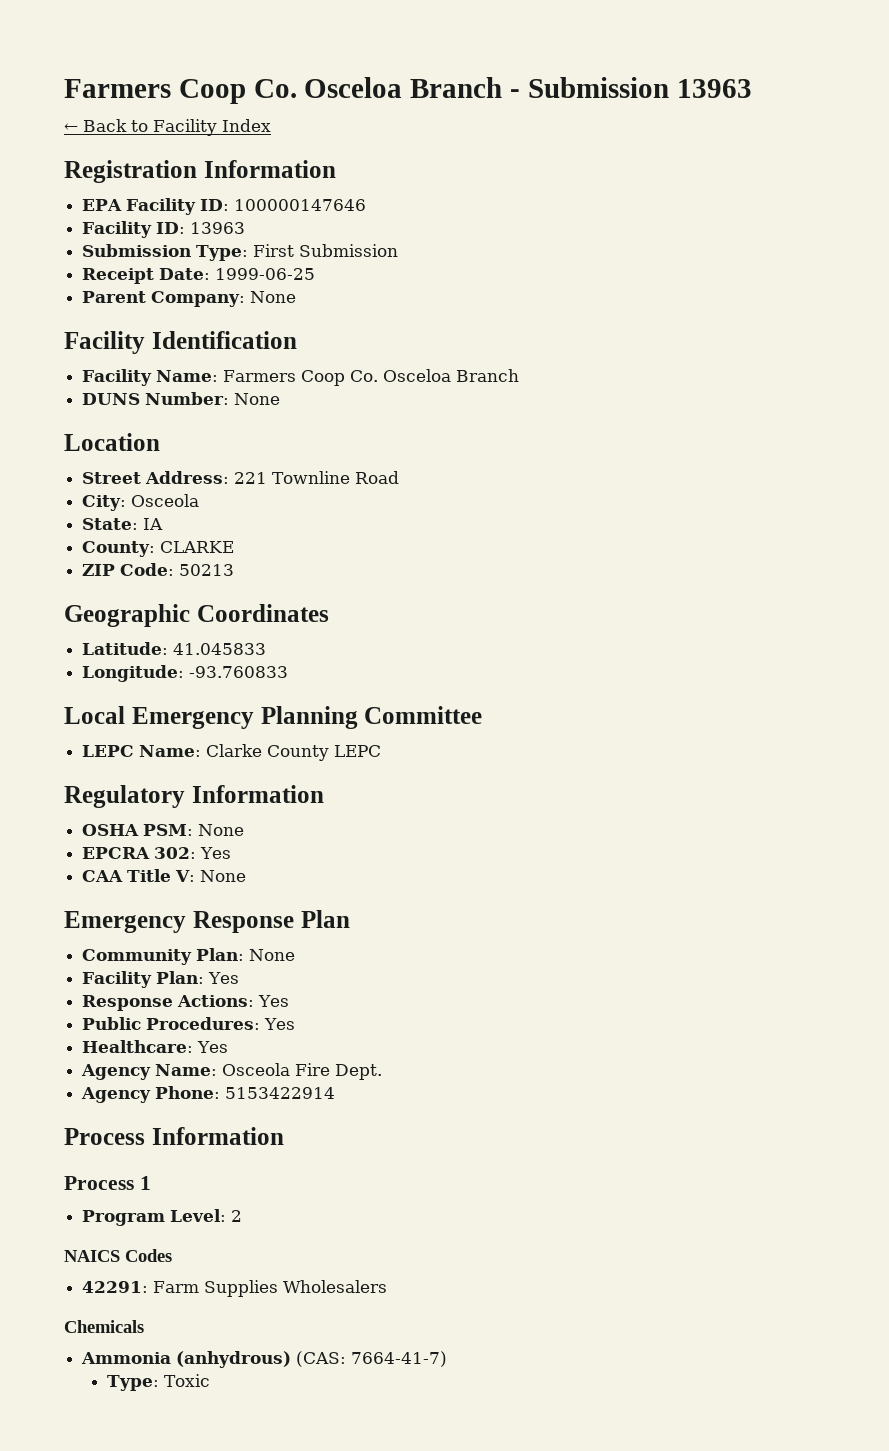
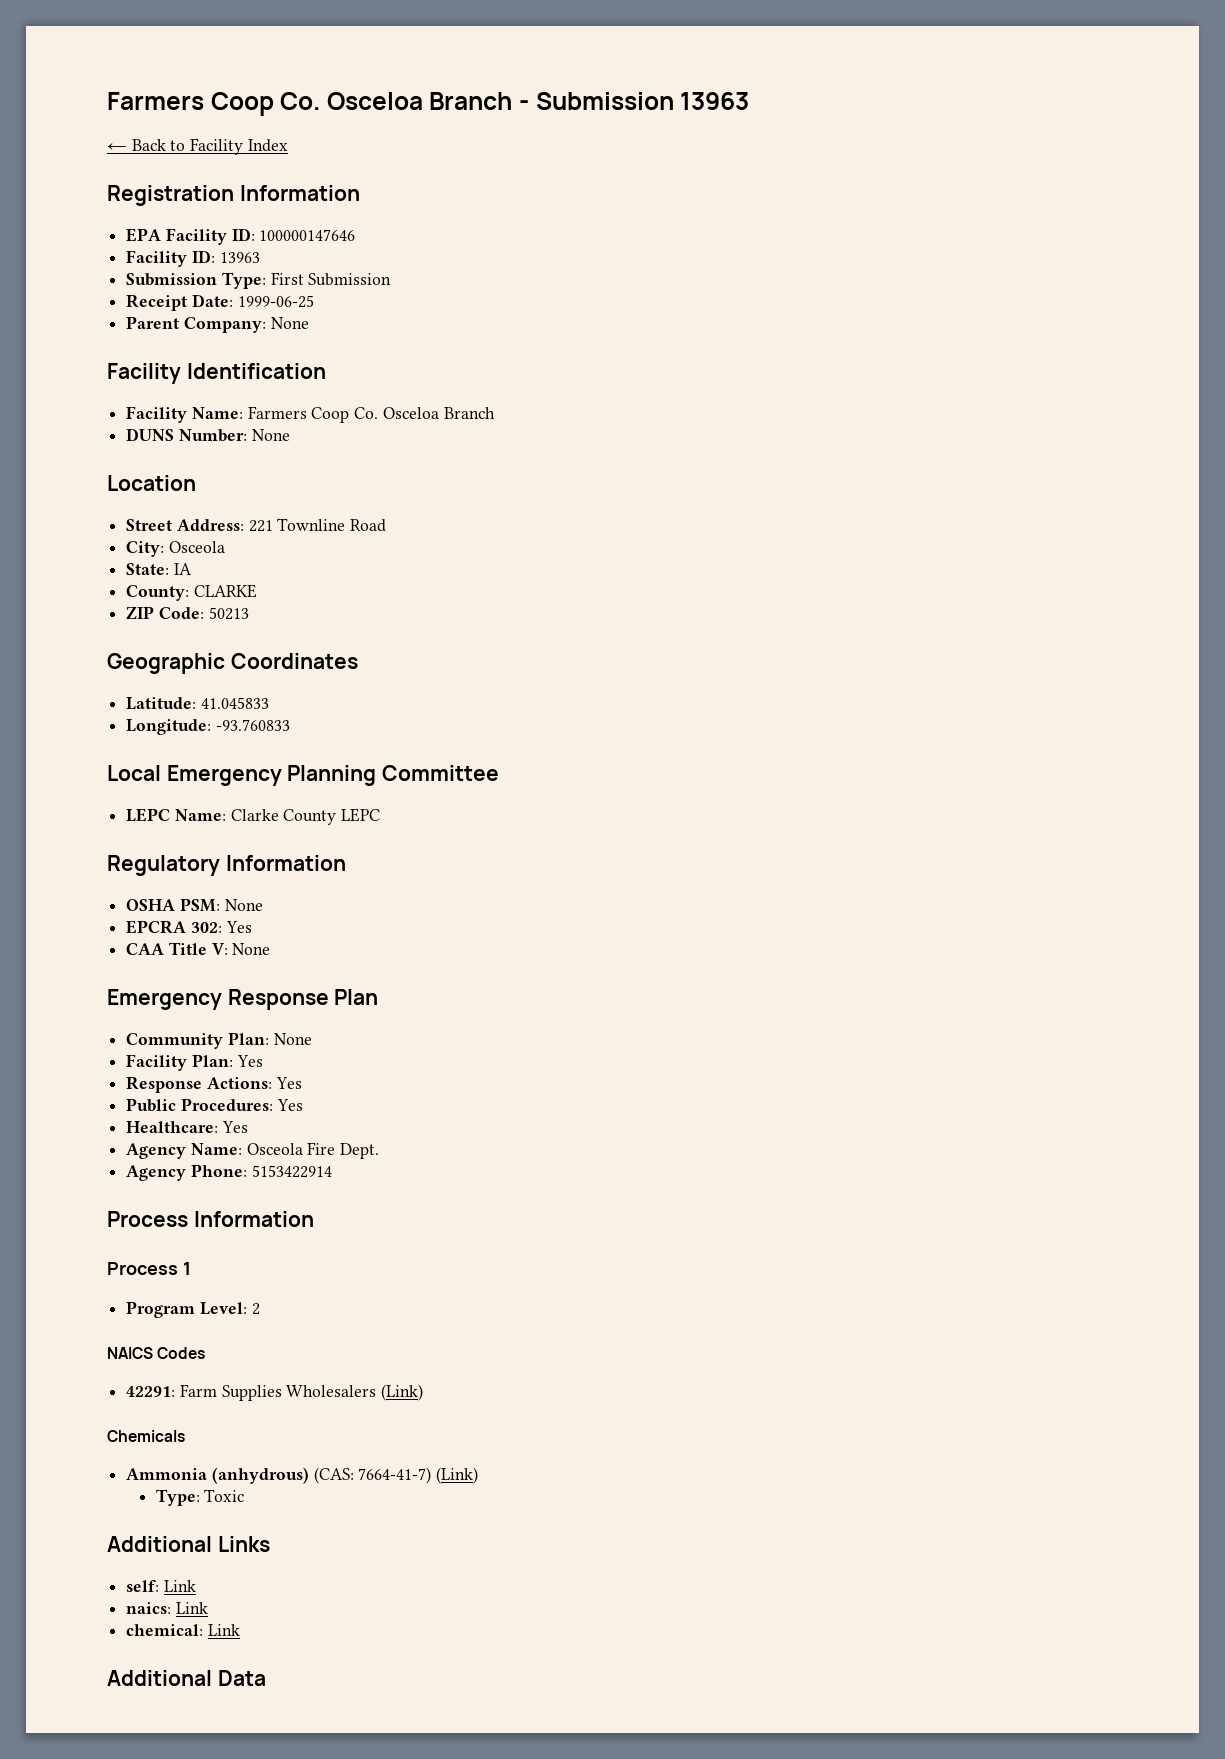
- 42291: Farm Supplies Wholesalers
+ 42291: Farm Supplies Wholesalers (Link)
- Ammonia (anhydrous) (CAS: 7664-41-7)
+ Ammonia (anhydrous) (CAS: 7664-41-7) (Link)
+ Additional Links
+ self: Link
+ naics: Link
+ chemical: Link
+ Additional Data

